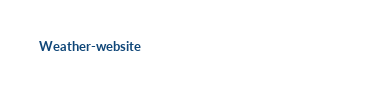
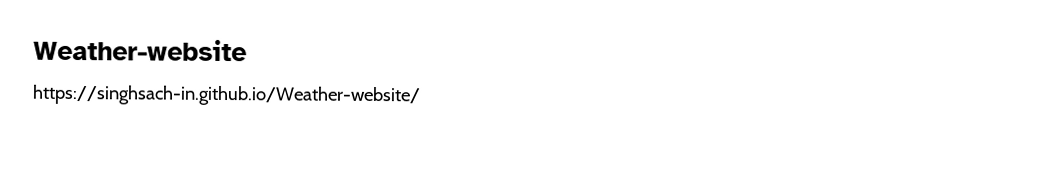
+ https://singhsach-in.github.io/Weather-website/

